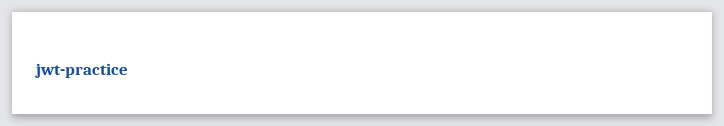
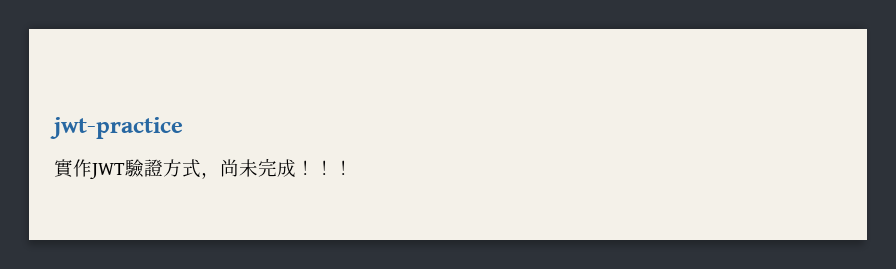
+ 實作JWT驗證方式，尚未完成！！！

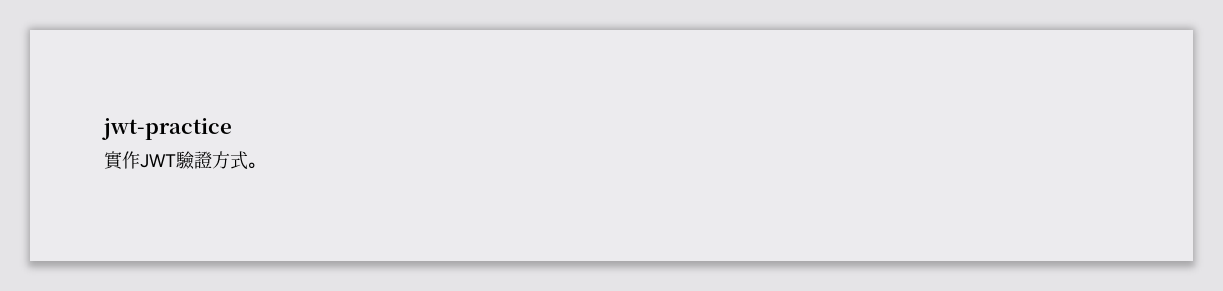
- 實作JWT驗證方式，尚未完成！！！
+ 實作JWT驗證方式。

